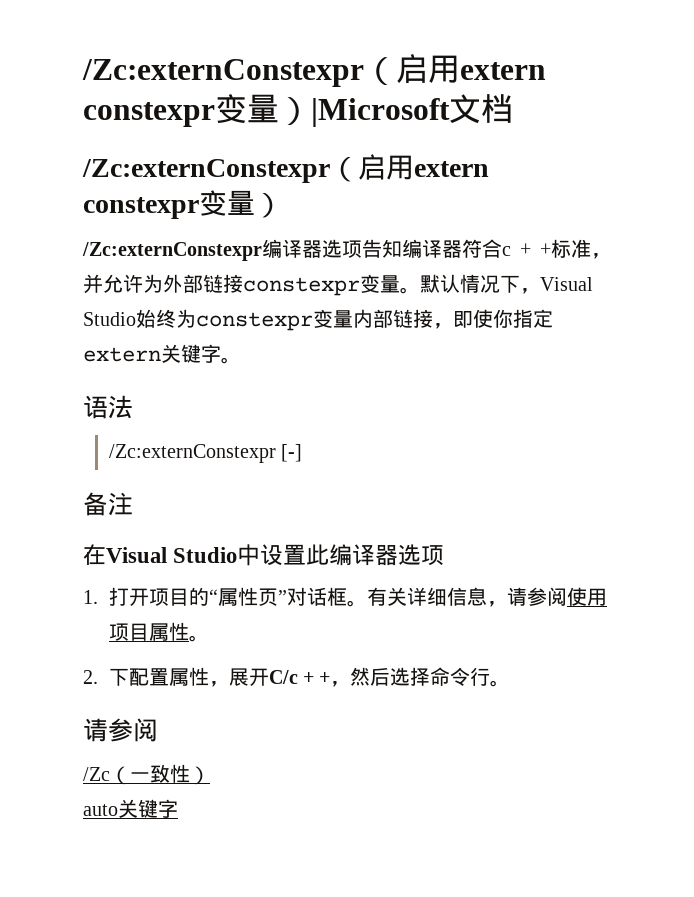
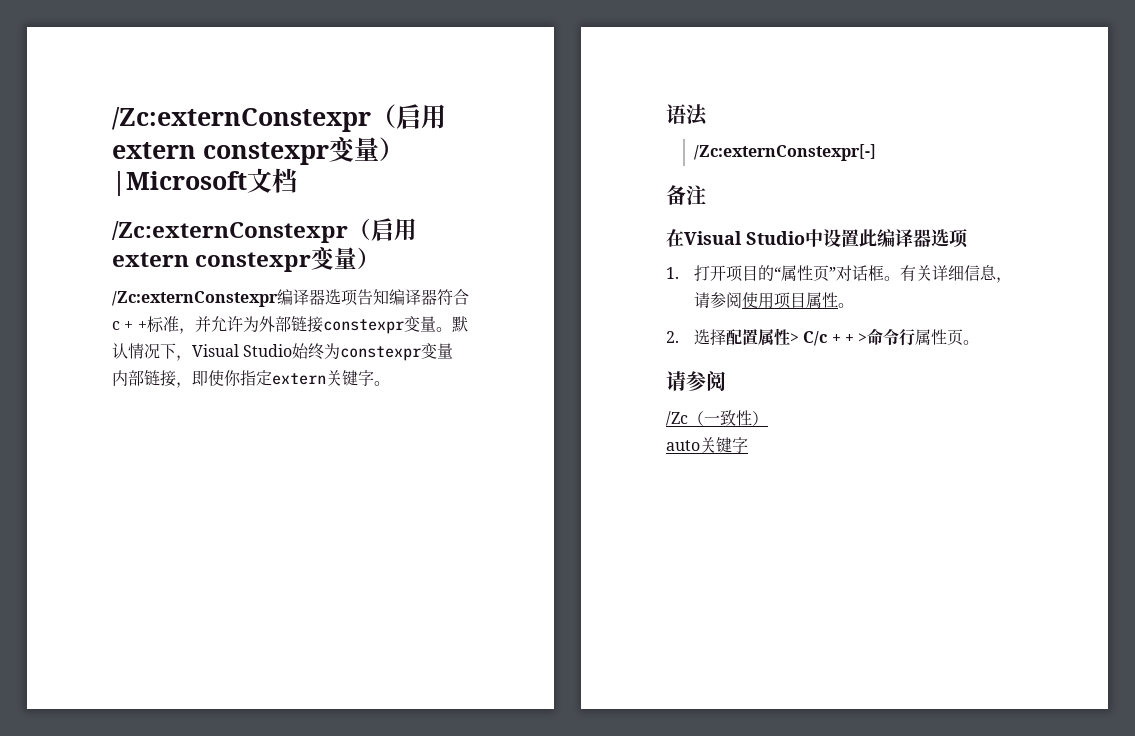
- /Zc:externConstexpr [-]
+ /Zc:externConstexpr[-]
- 2.下配置属性，展开C/c + +，然后选择命令行。
+ 2.选择配置属性> C/c + + >命令行属性页。

